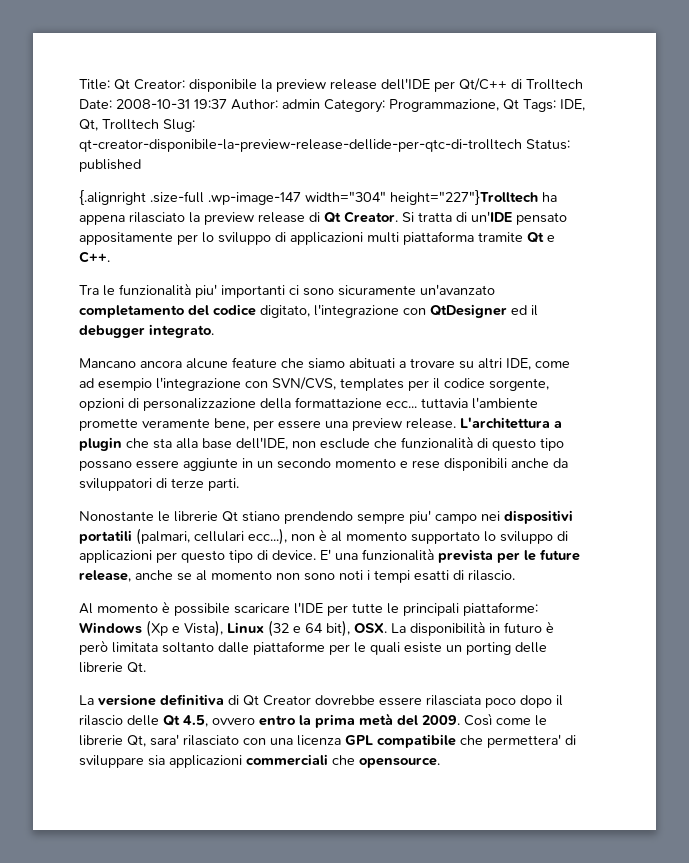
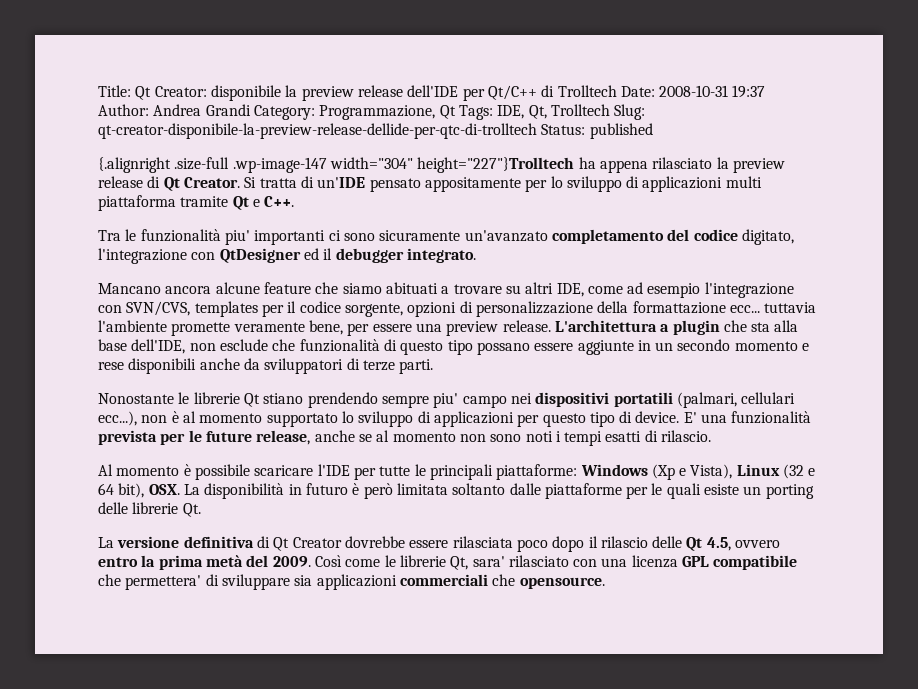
- Title: Qt Creator: disponibile la preview release dell'IDE per Qt/C++ di Trolltech Date: 2008-10-31 19:37 Author: admin Category: Programmazione, Qt Tags: IDE, Qt, Trolltech Slug: qt-creator-disponibile-la-preview-release-dellide-per-qtc-di-trolltech Status: published
+ Title: Qt Creator: disponibile la preview release dell'IDE per Qt/C++ di Trolltech Date: 2008-10-31 19:37 Author: Andrea Grandi Category: Programmazione, Qt Tags: IDE, Qt, Trolltech Slug: qt-creator-disponibile-la-preview-release-dellide-per-qtc-di-trolltech Status: published

